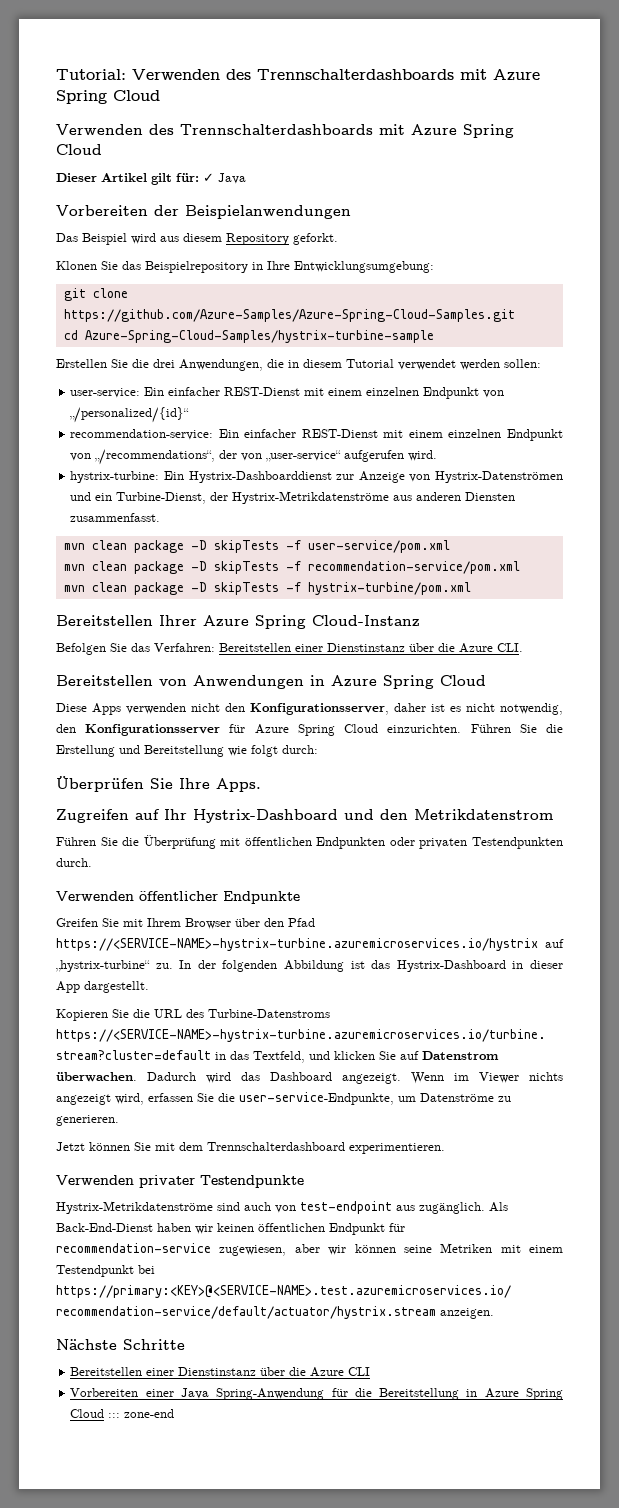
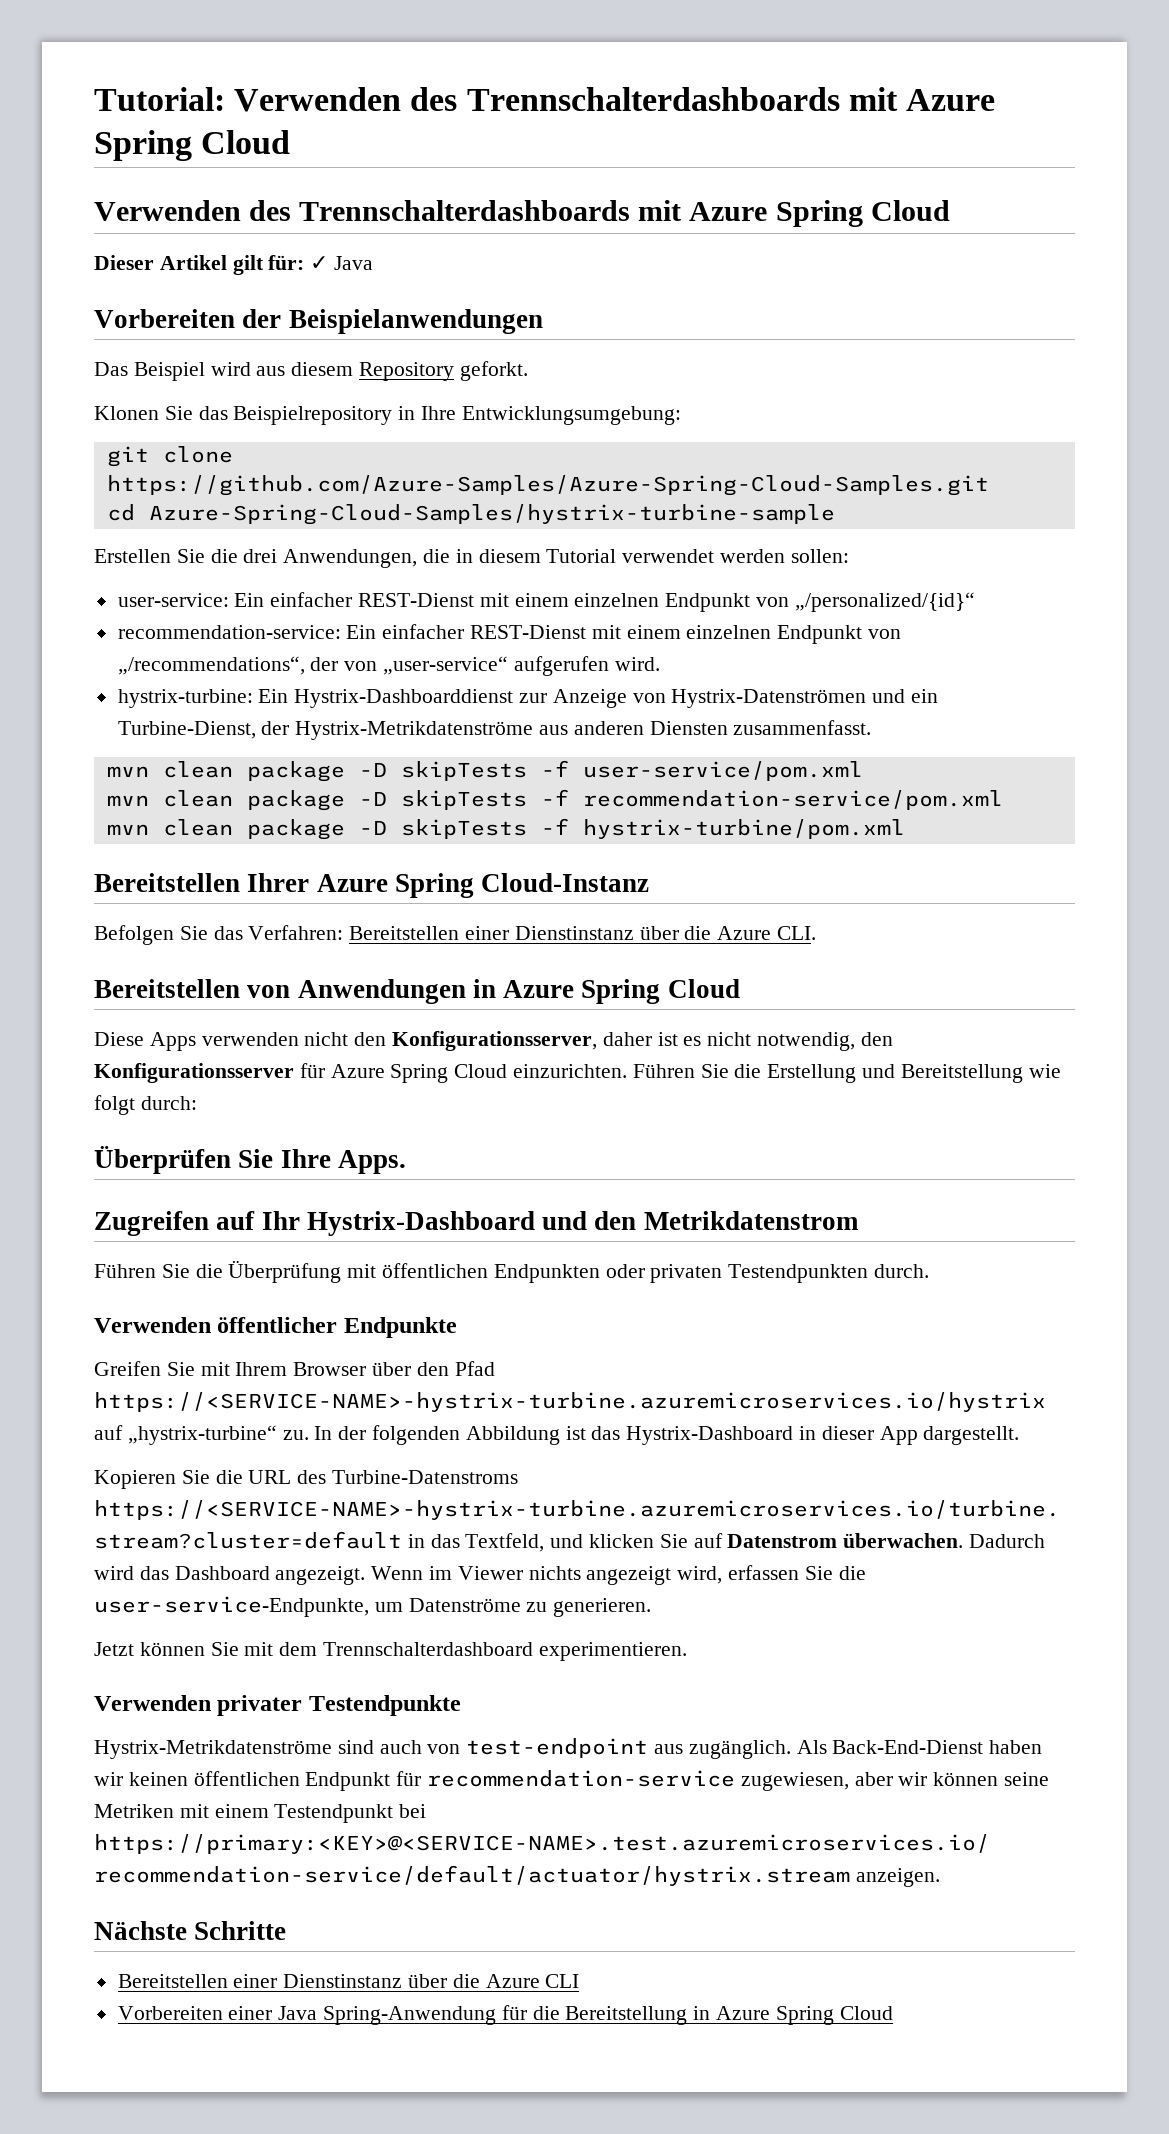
- Vorbereiten einer Java Spring-Anwendung für die Bereitstellung in Azure Spring Cloud ::: zone-end
+ Vorbereiten einer Java Spring-Anwendung für die Bereitstellung in Azure Spring Cloud

